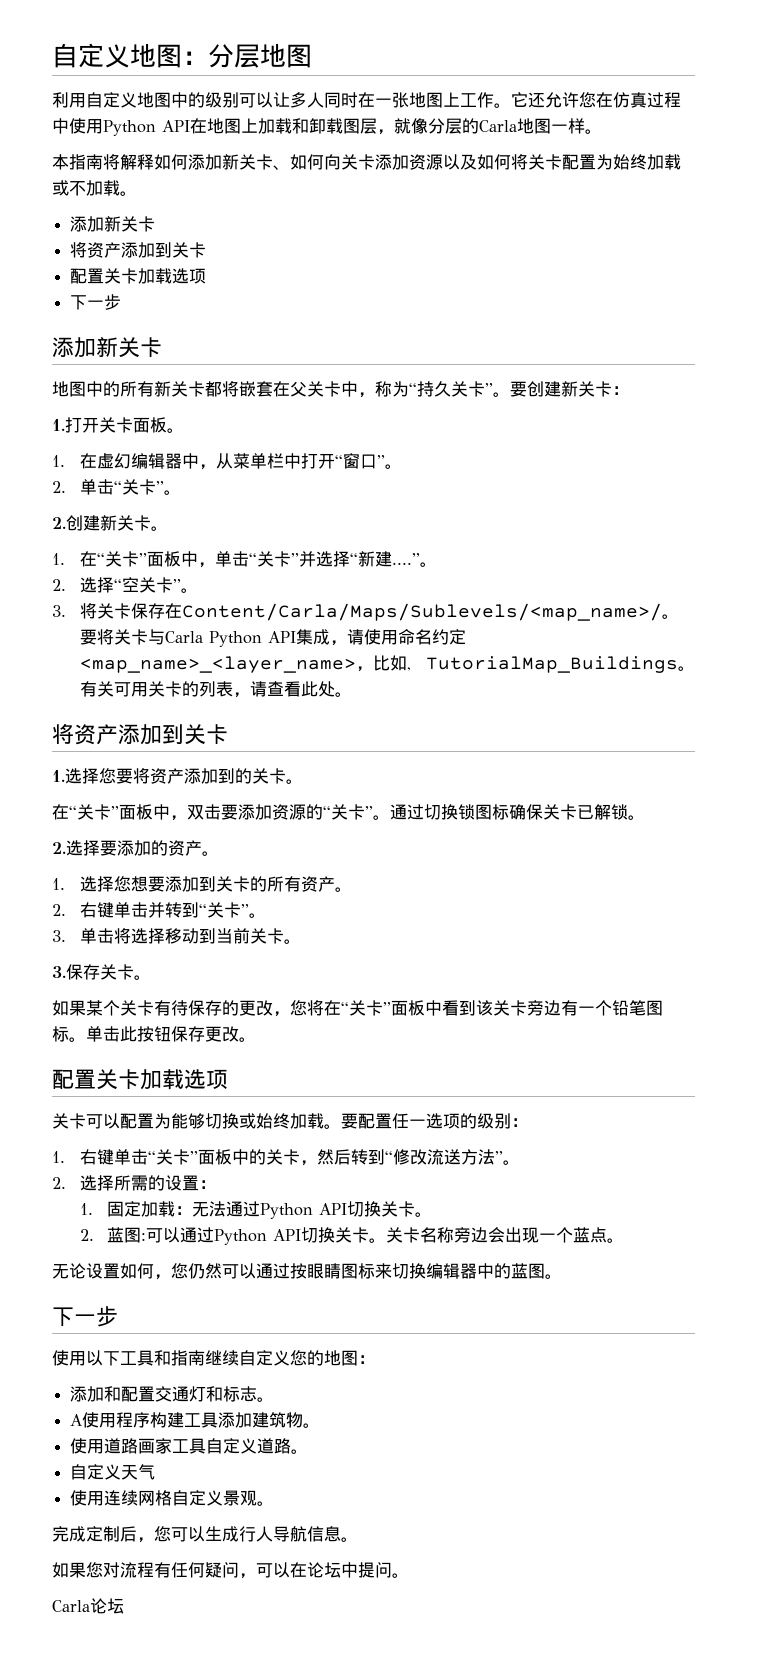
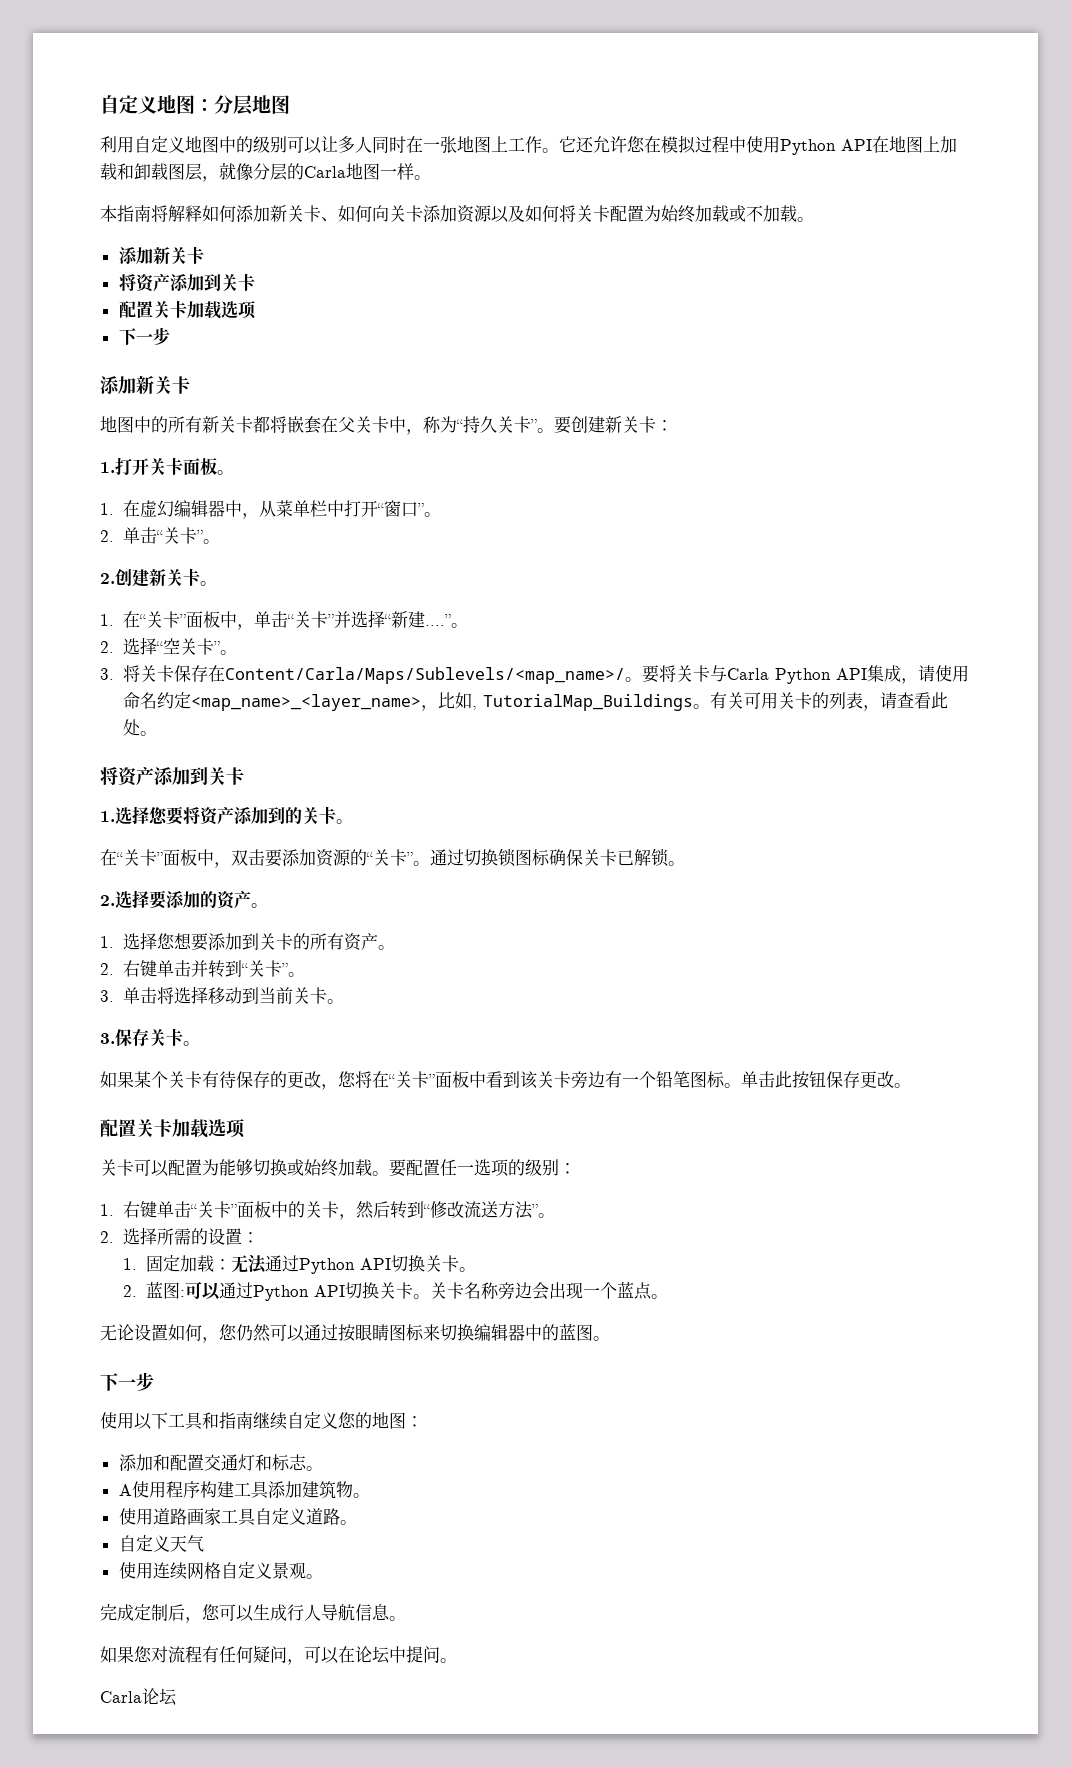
- 它还允许您在仿真过程中使用Python API在地图上加载和卸载图层，就像分层的Carla地图一样。
+ 它还允许您在模拟过程中使用Python API在地图上加载和卸载图层，就像分层的Carla地图一样。

